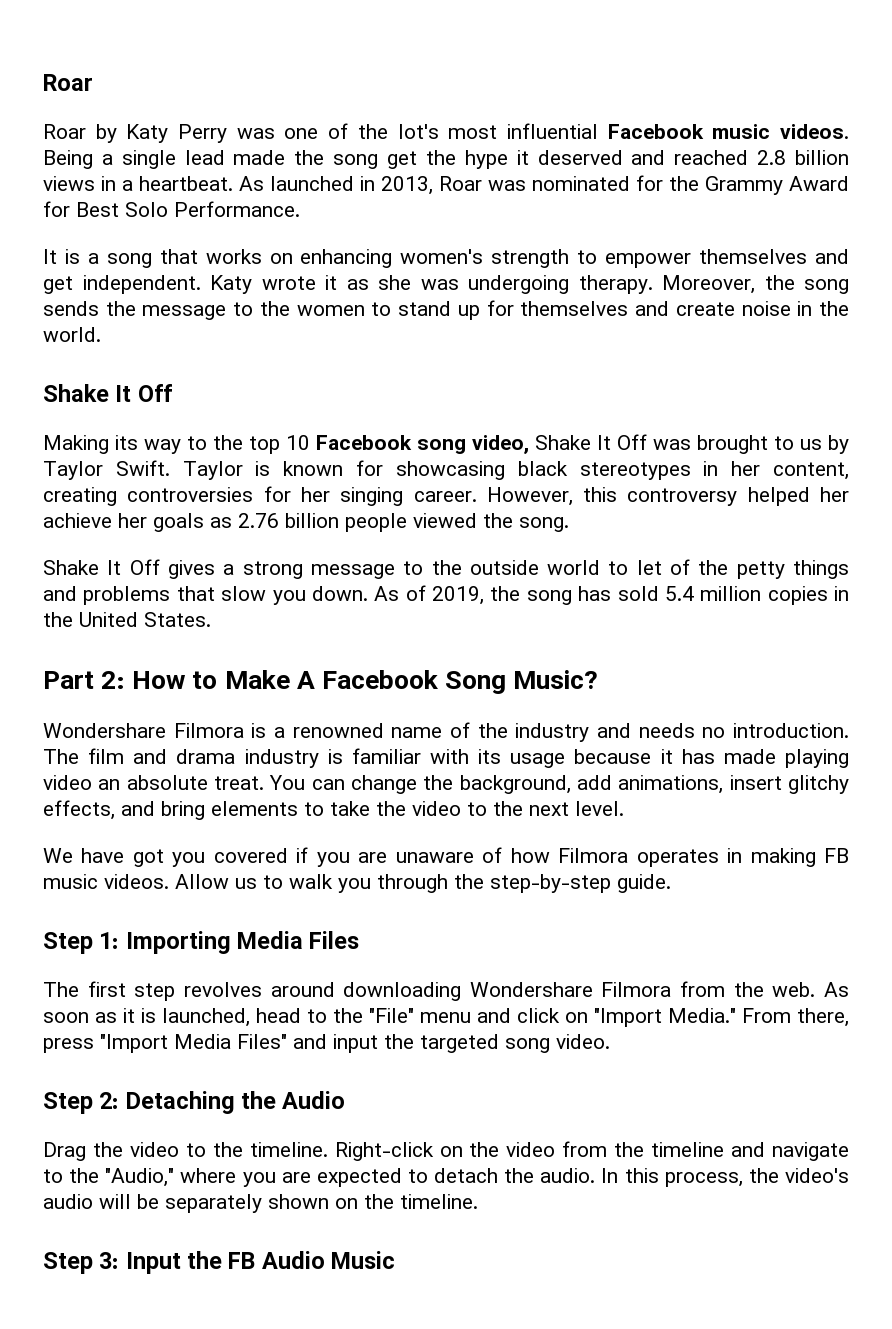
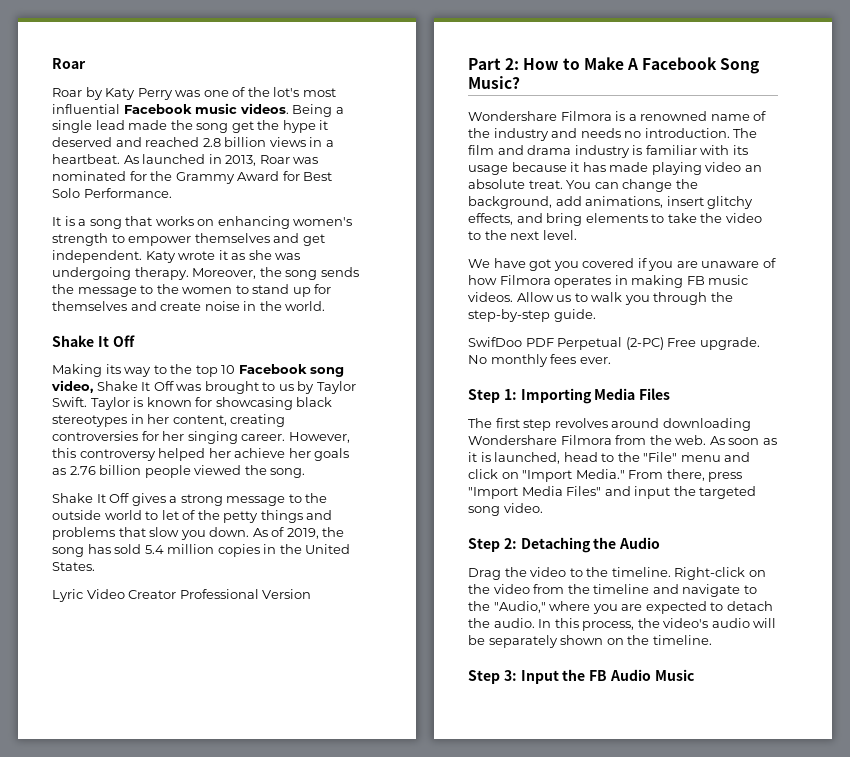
+ Lyric Video Creator Professional Version
+ SwifDoo PDF Perpetual (2-PC) Free upgrade. No monthly fees ever.

